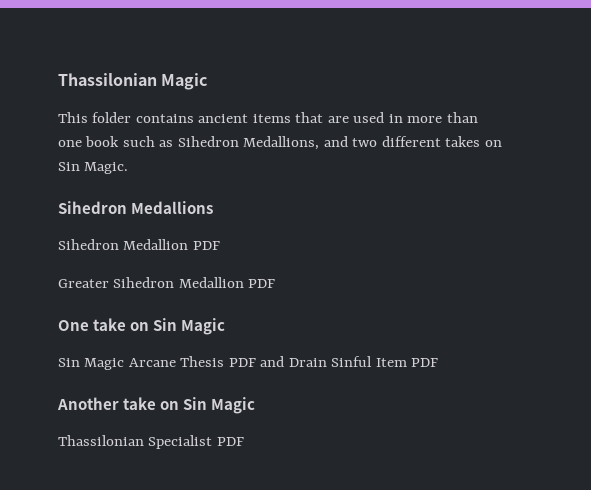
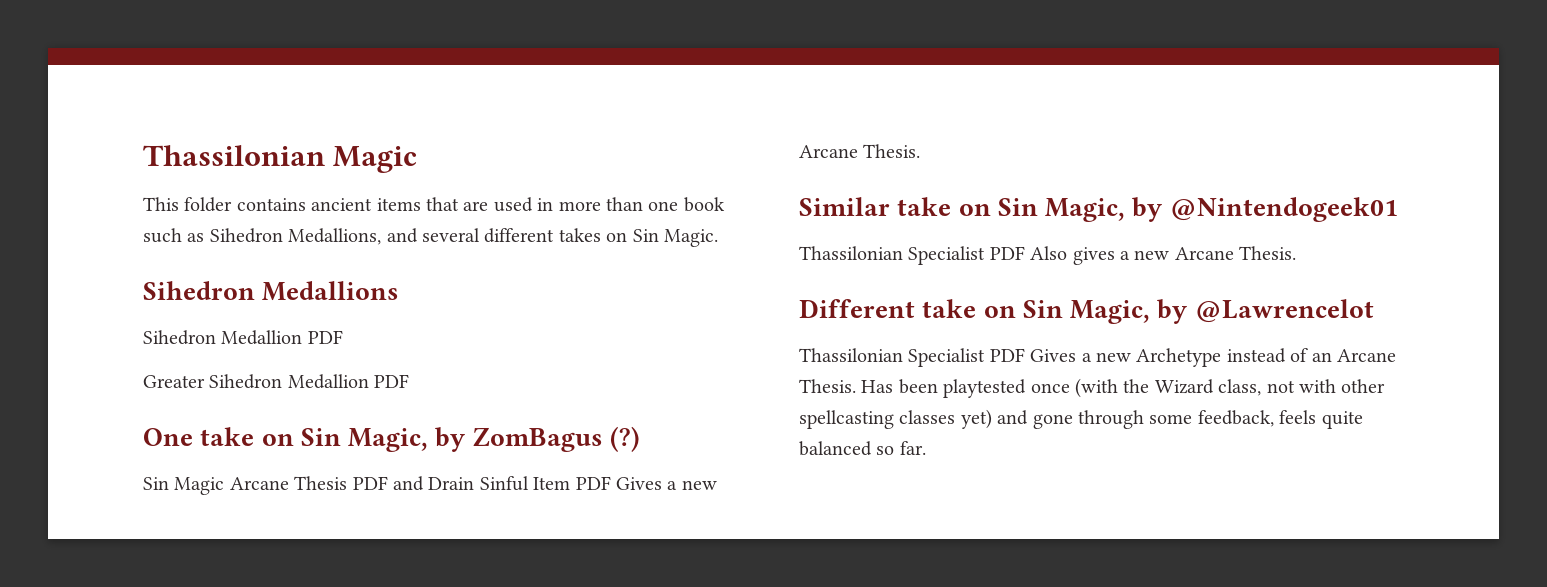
- This folder contains ancient items that are used in more than one book such as Sihedron Medallions, and two different takes on Sin Magic.
+ This folder contains ancient items that are used in more than one book such as Sihedron Medallions, and several different takes on Sin Magic.
- One take on Sin Magic
+ One take on Sin Magic, by ZomBagus (?)
- Sin Magic Arcane Thesis PDF and Drain Sinful Item PDF
- Another take on Sin Magic
- Thassilonian Specialist PDF
+ Sin Magic Arcane Thesis PDF and Drain Sinful Item PDF Gives a new Arcane Thesis.
+ Similar take on Sin Magic, by @Nintendogeek01
+ Thassilonian Specialist PDF Also gives a new Arcane Thesis.
+ Different take on Sin Magic, by @Lawrencelot
+ Thassilonian Specialist PDF Gives a new Archetype instead of an Arcane Thesis. Has been playtested once (with the Wizard class, not with other spellcasting classes yet) and gone through some feedback, feels quite balanced so far.

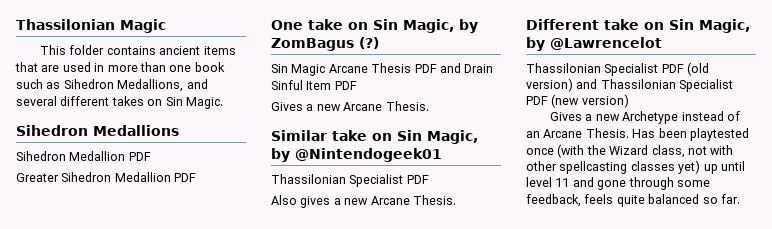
- Sin Magic Arcane Thesis PDF and Drain Sinful Item PDF Gives a new Arcane Thesis.
+ Sin Magic Arcane Thesis PDF and Drain Sinful Item PDF
+ Gives a new Arcane Thesis.
  Similar take on Sin Magic, by @Nintendogeek01
- Thassilonian Specialist PDF Also gives a new Arcane Thesis.
+ Thassilonian Specialist PDF
+ Also gives a new Arcane Thesis.
- Thassilonian Specialist PDF Gives a new Archetype instead of an Arcane Thesis.
+ Thassilonian Specialist PDF (old version) and Thassilonian Specialist PDF (new version)
+ Gives a new Archetype instead of an Arcane Thesis.
- Has been playtested once (with the Wizard class, not with other spellcasting classes yet) and gone through some feedback, feels quite balanced so far.
+ Has been playtested once (with the Wizard class, not with other spellcasting classes yet) up until level 11 and gone through some feedback, feels quite balanced so far.

